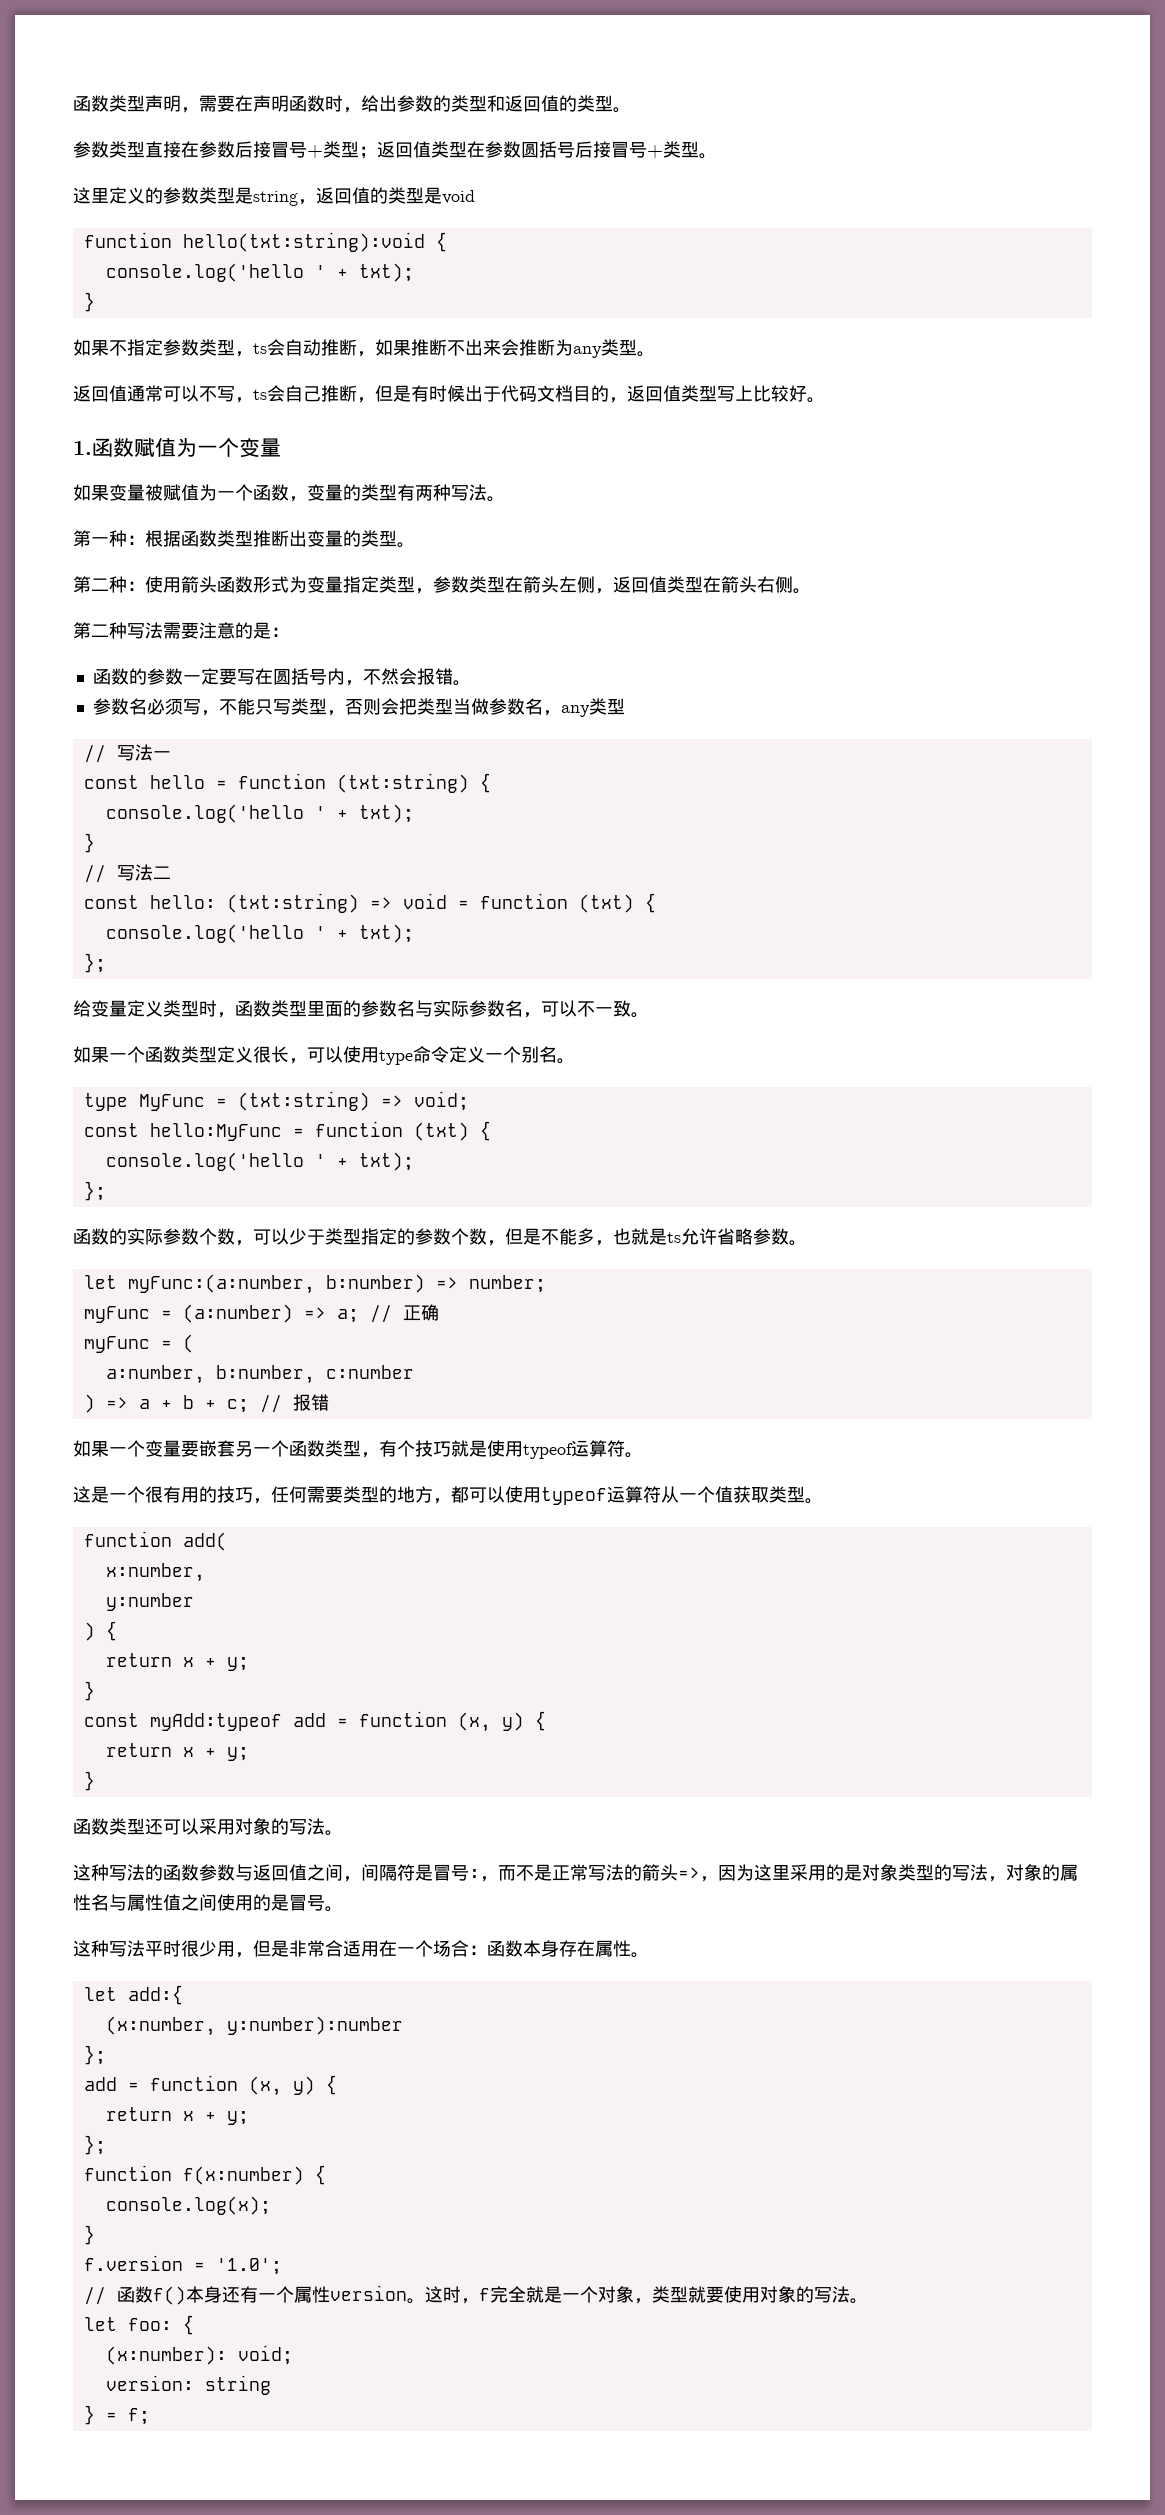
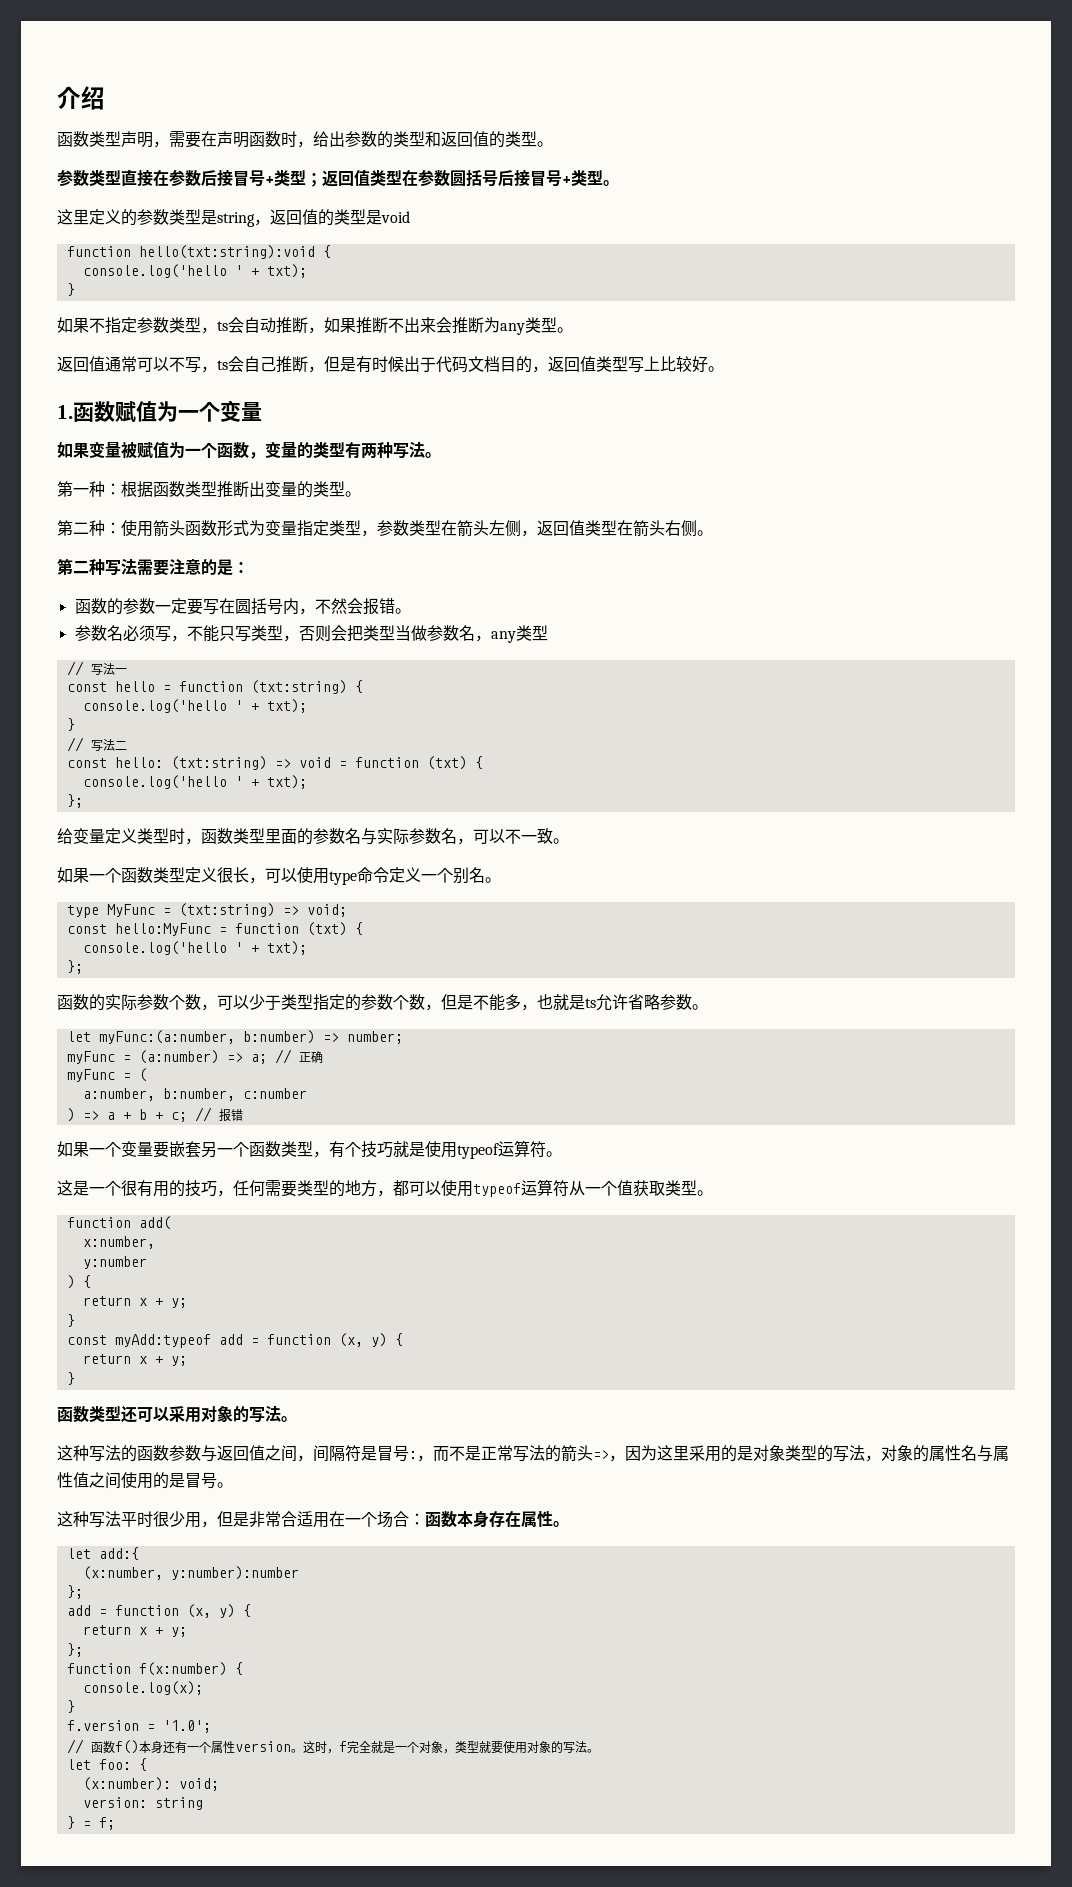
+ 介绍

